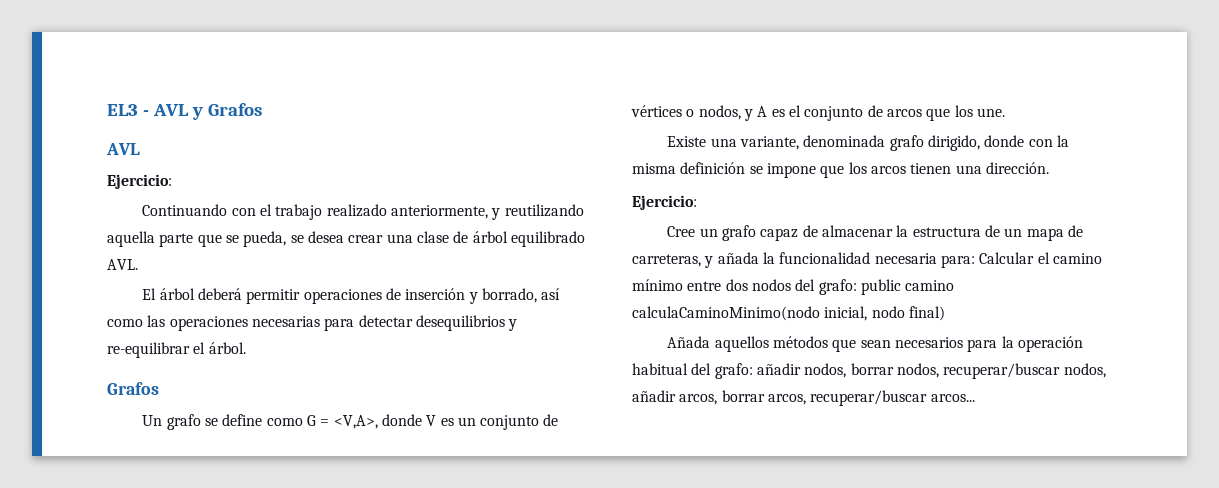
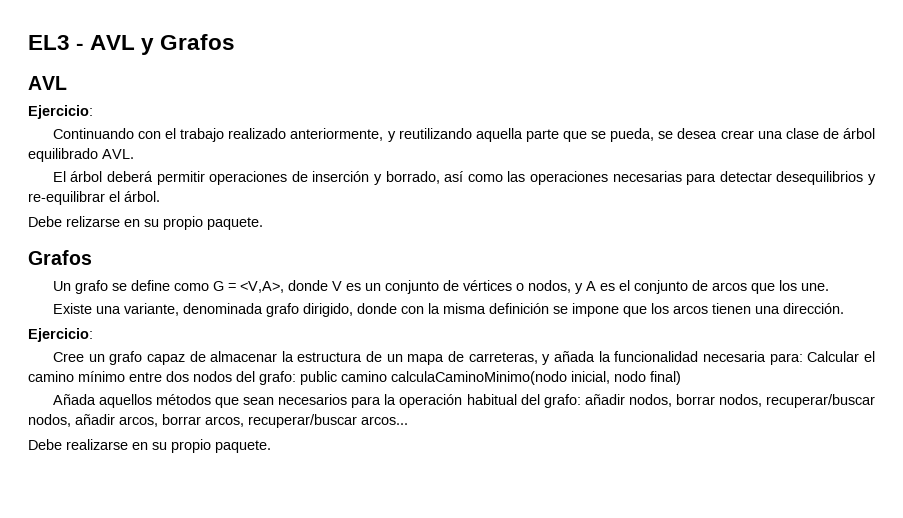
+ Debe relizarse en su propio paquete.
+ Debe realizarse en su propio paquete.

